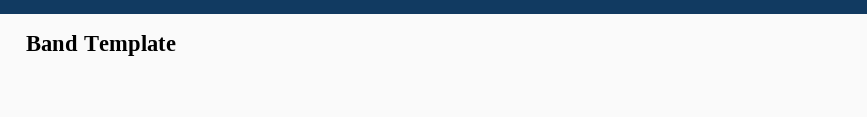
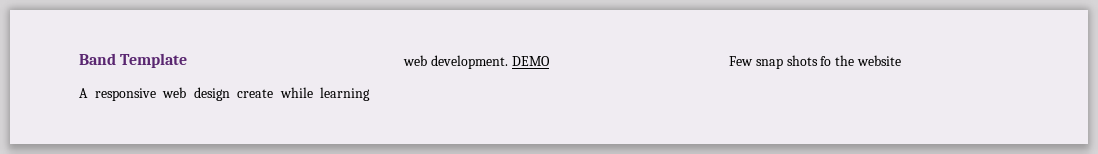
+ A responsive web design create while learning web development. DEMO
+ Few snap shots fo the website

